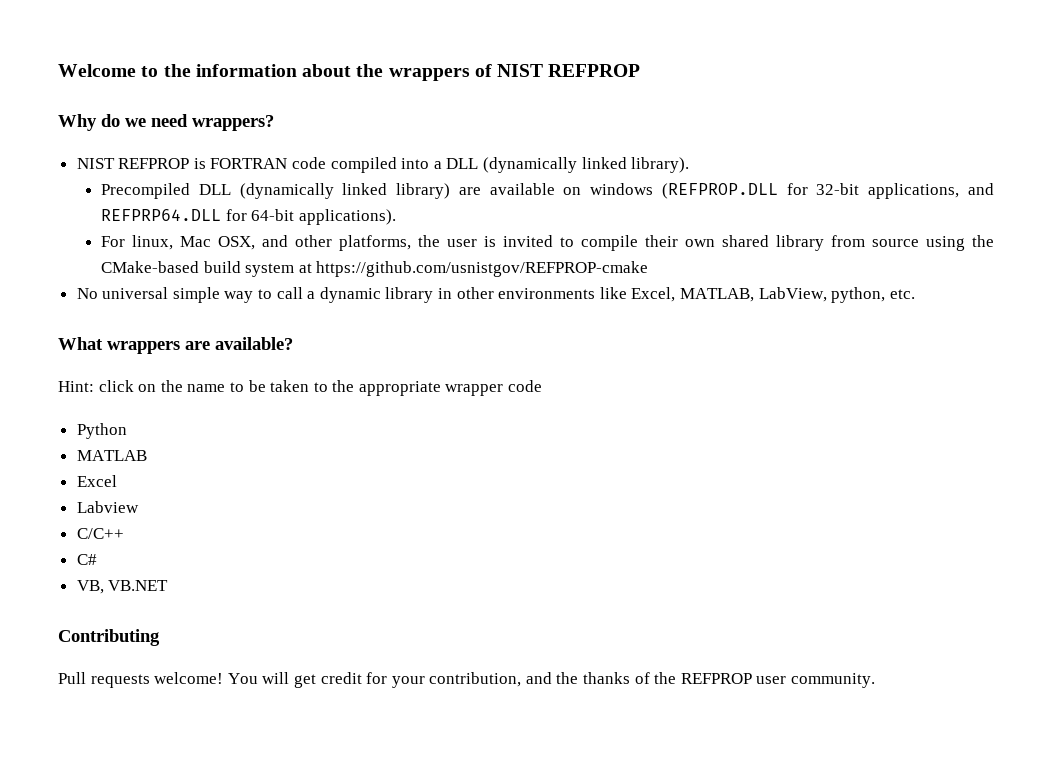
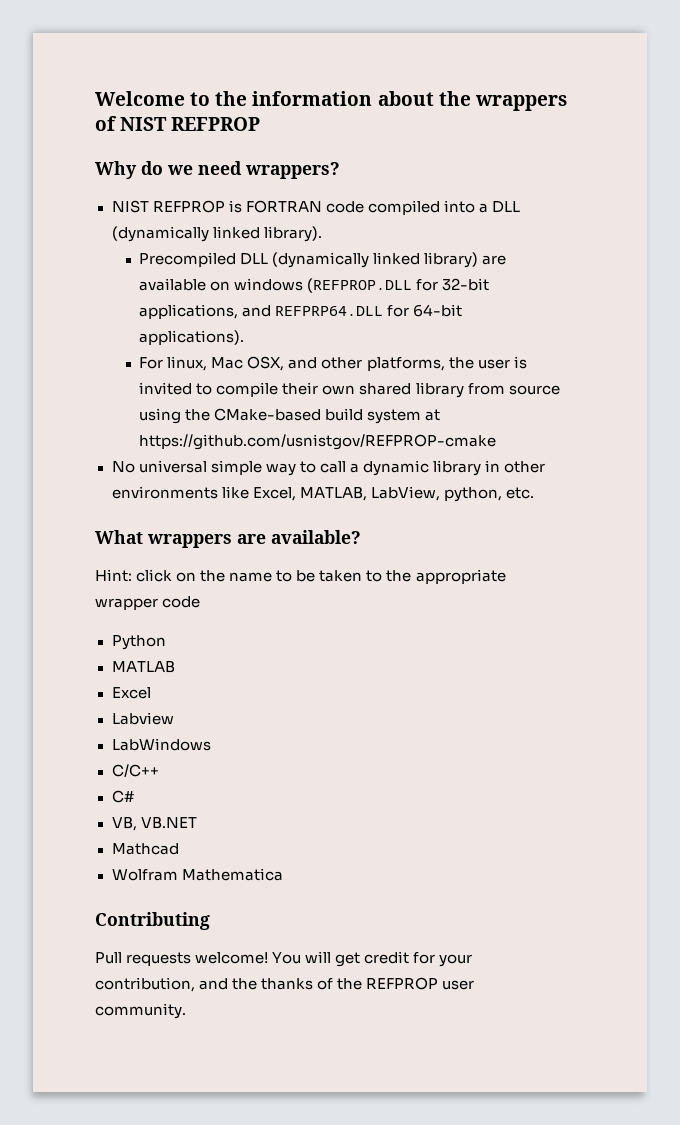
+ LabWindows
+ Mathcad
+ Wolfram Mathematica

